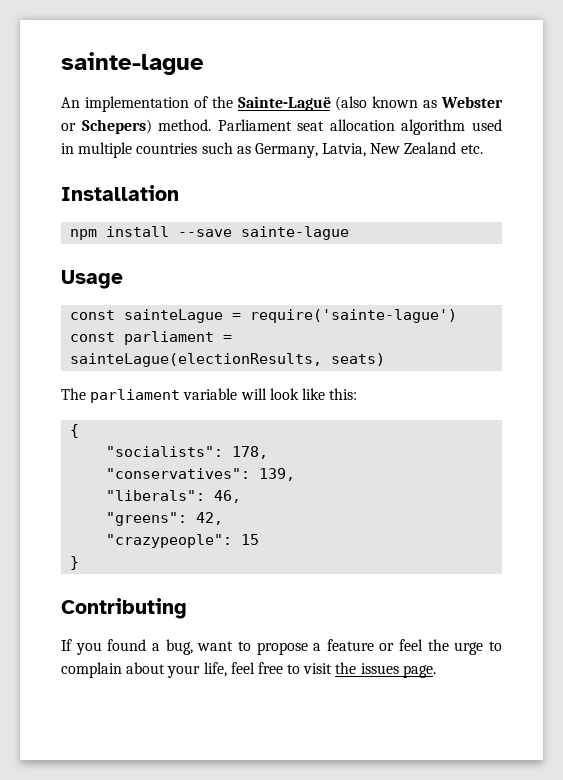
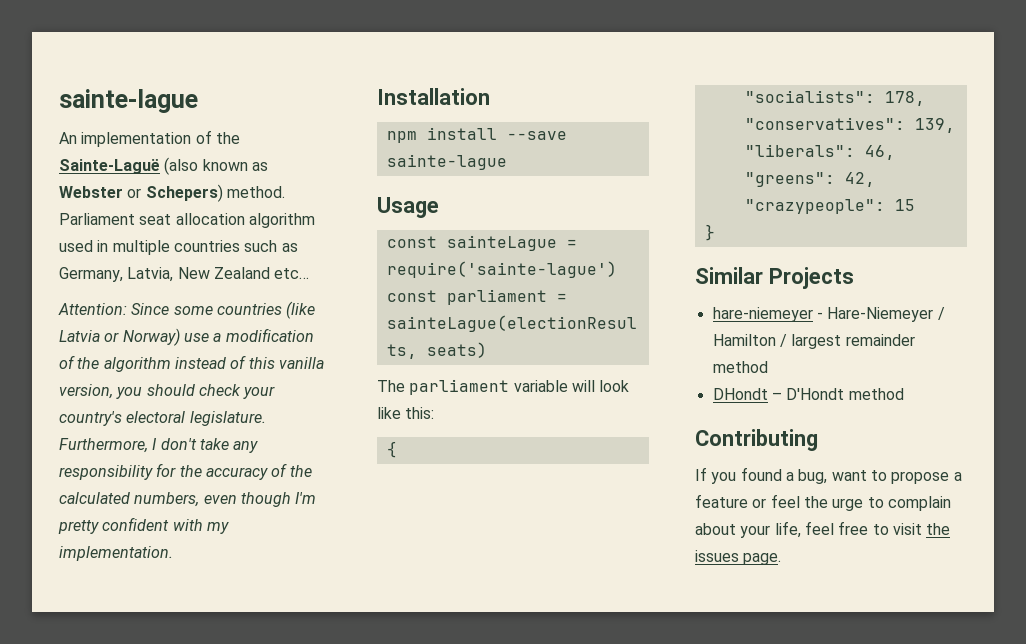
- Parliament seat allocation algorithm used in multiple countries such as Germany, Latvia, New Zealand etc.
+ Parliament seat allocation algorithm used in multiple countries such as Germany, Latvia, New Zealand etc…
+ Attention: Since some countries (like Latvia or Norway) use a modification of the algorithm instead of this vanilla version, you should check your country's electoral legislature. Furthermore, I don't take any responsibility for the accuracy of the calculated numbers, even though I'm pretty confident with my implementation.
+ Similar Projects
+ hare-niemeyer - Hare-Niemeyer / Hamilton / largest remainder method
+ DHondt – D'Hondt method

